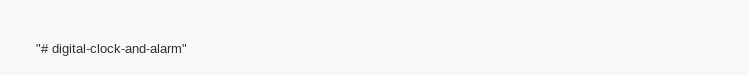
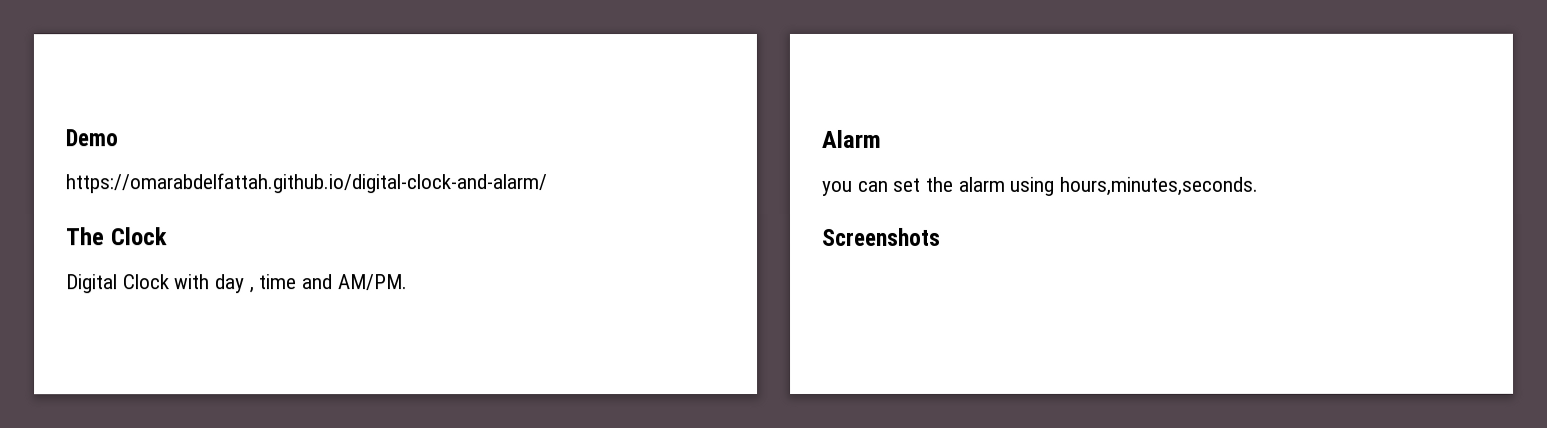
- "# digital-clock-and-alarm"
+ Demo
+ https://omarabdelfattah.github.io/digital-clock-and-alarm/
+ The Clock
+ Digital Clock with day , time and AM/PM.
+ Alarm
+ you can set the alarm using hours,minutes,seconds.
+ Screenshots

